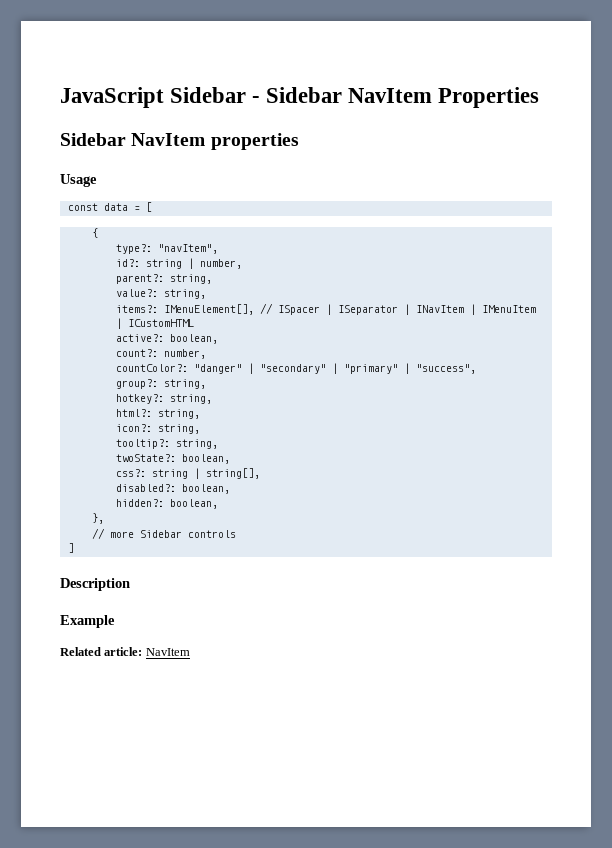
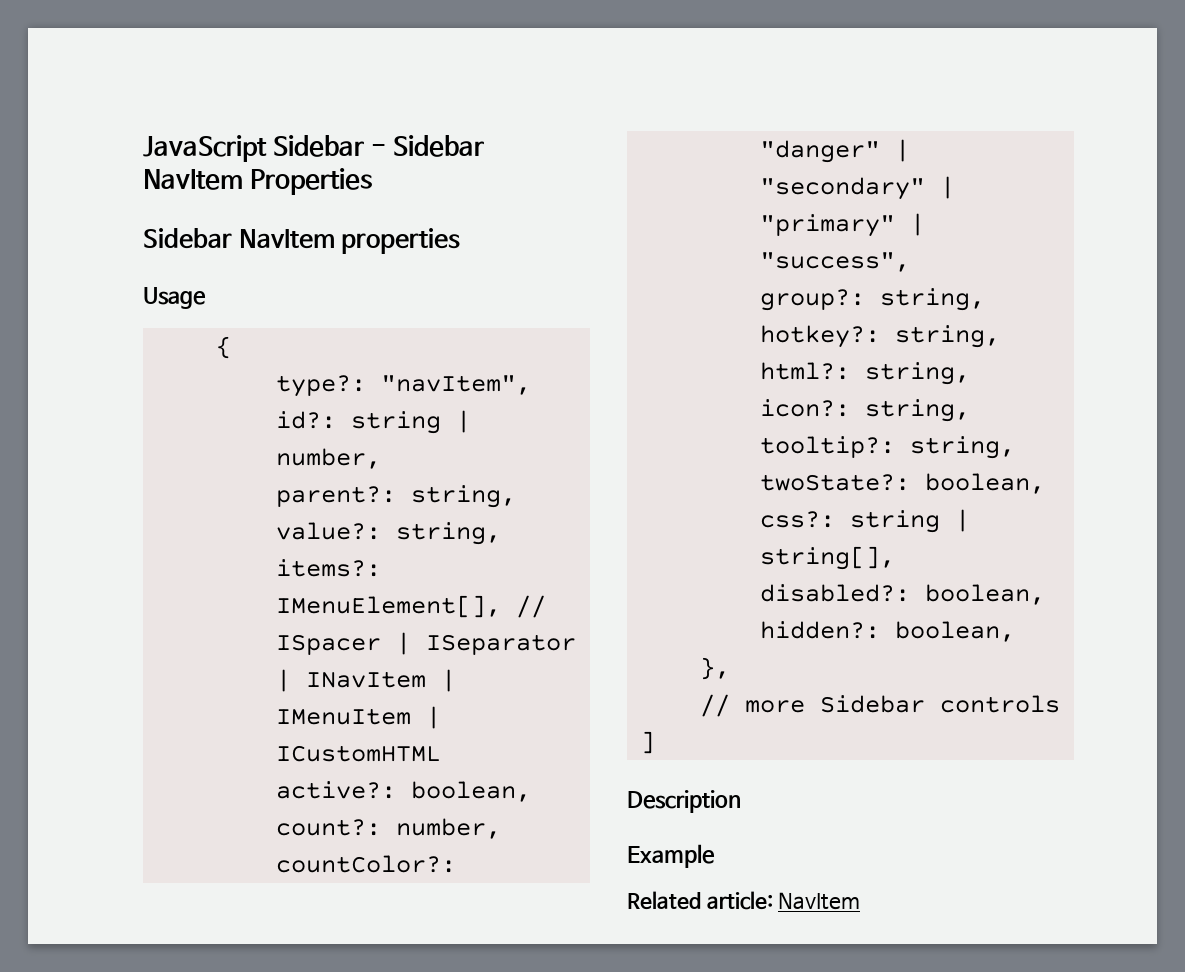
- const data = [

